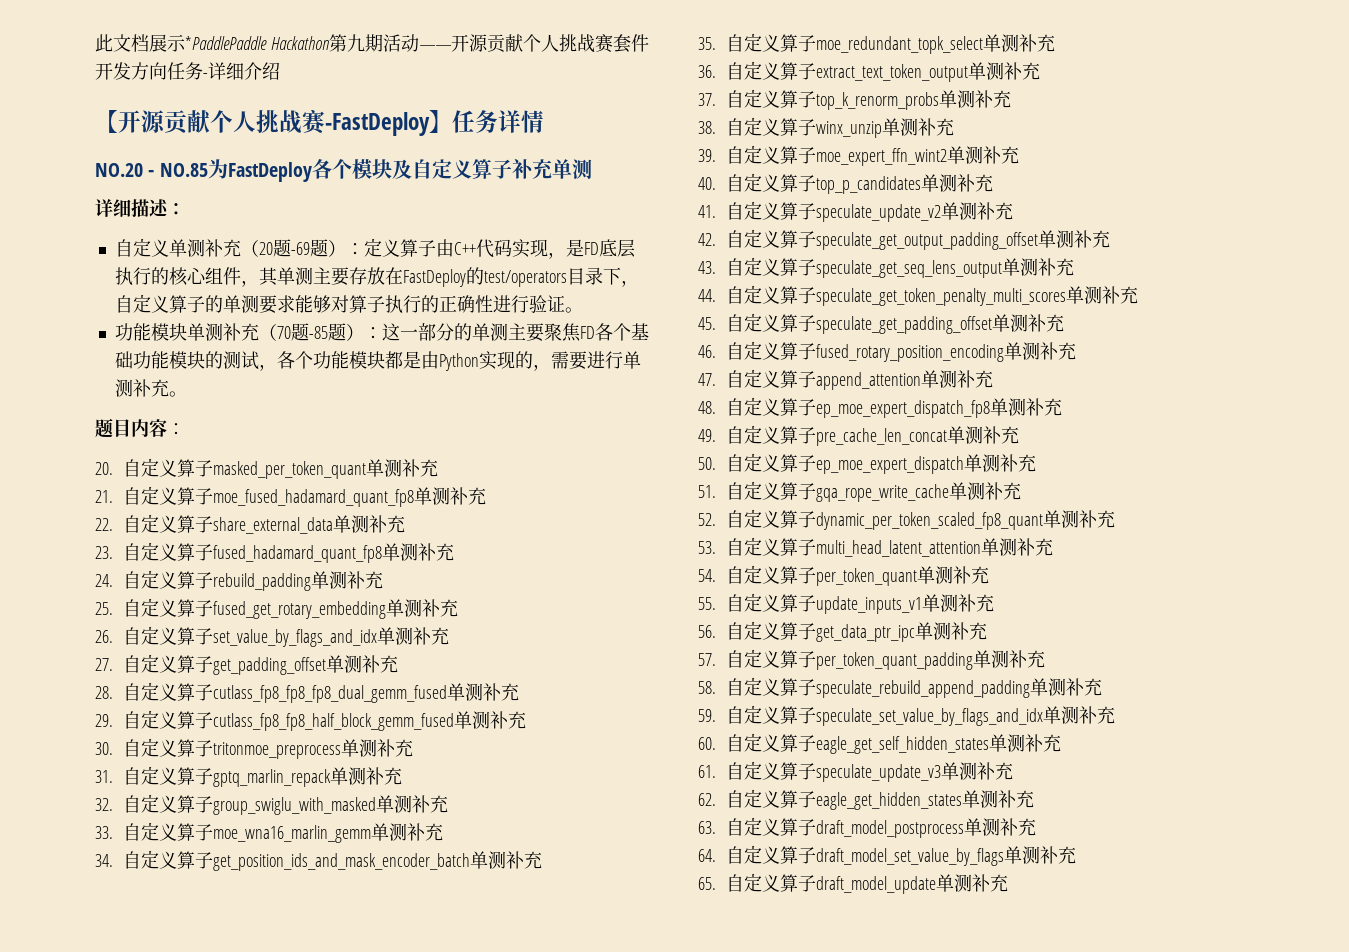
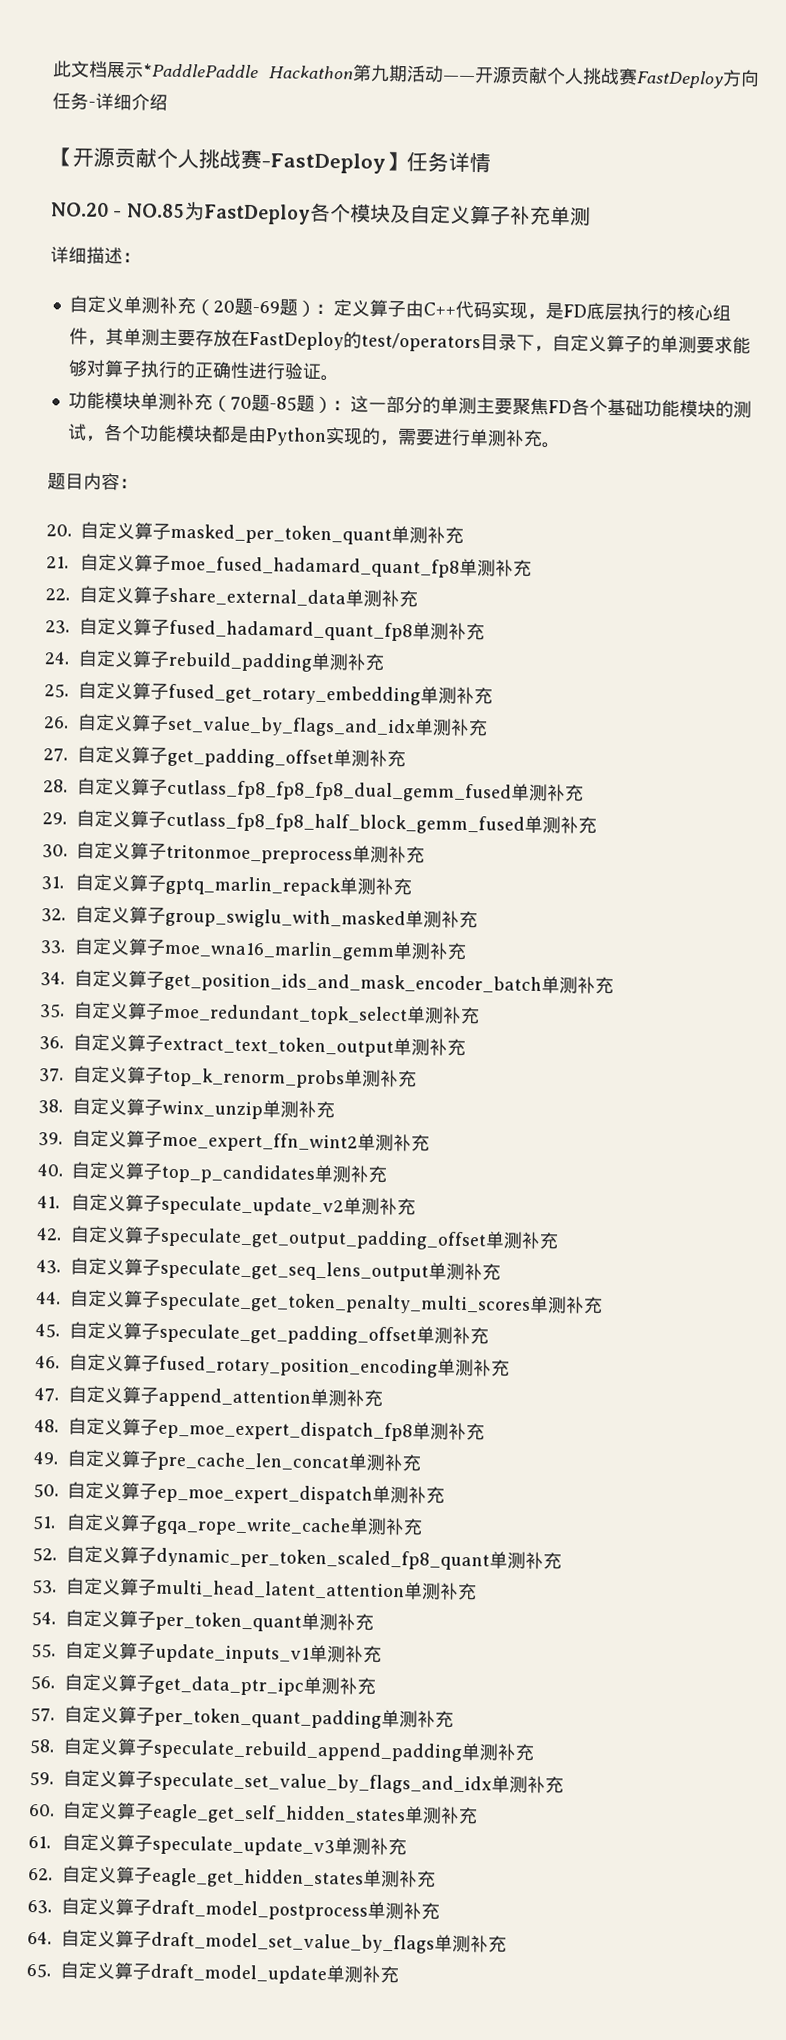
- 此文档展示*PaddlePaddle Hackathon第九期活动——开源贡献个人挑战赛套件开发方向任务-详细介绍
+ 此文档展示*PaddlePaddle Hackathon第九期活动——开源贡献个人挑战赛FastDeploy方向任务-详细介绍

